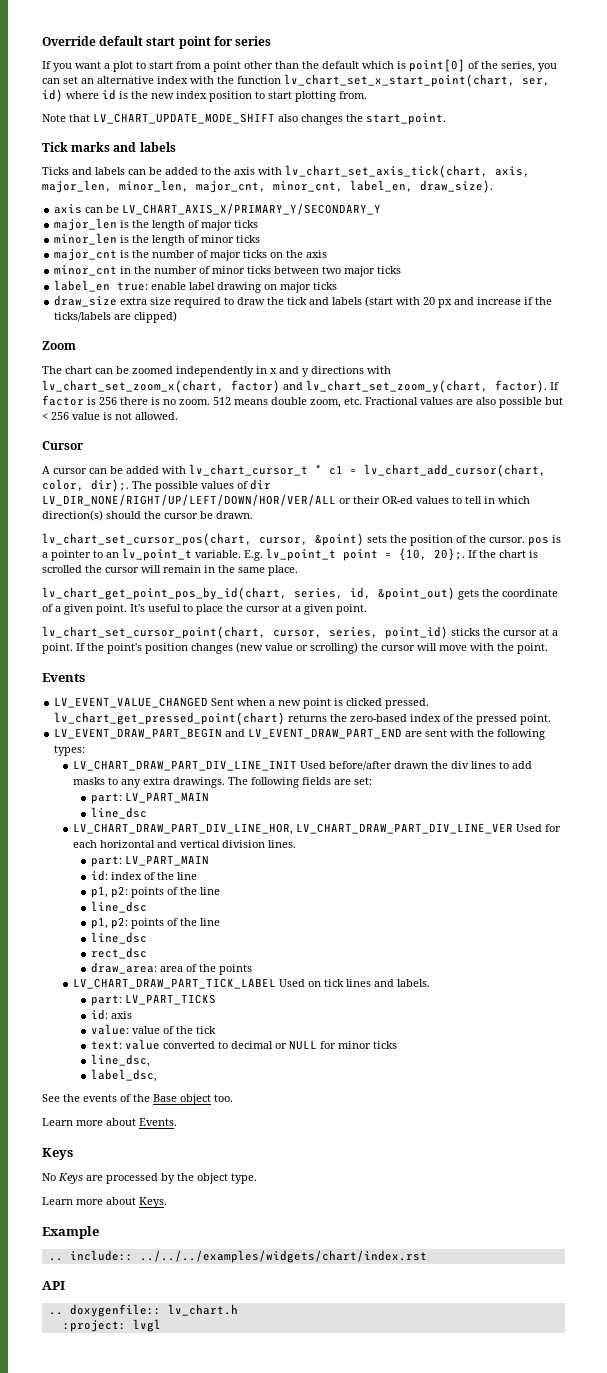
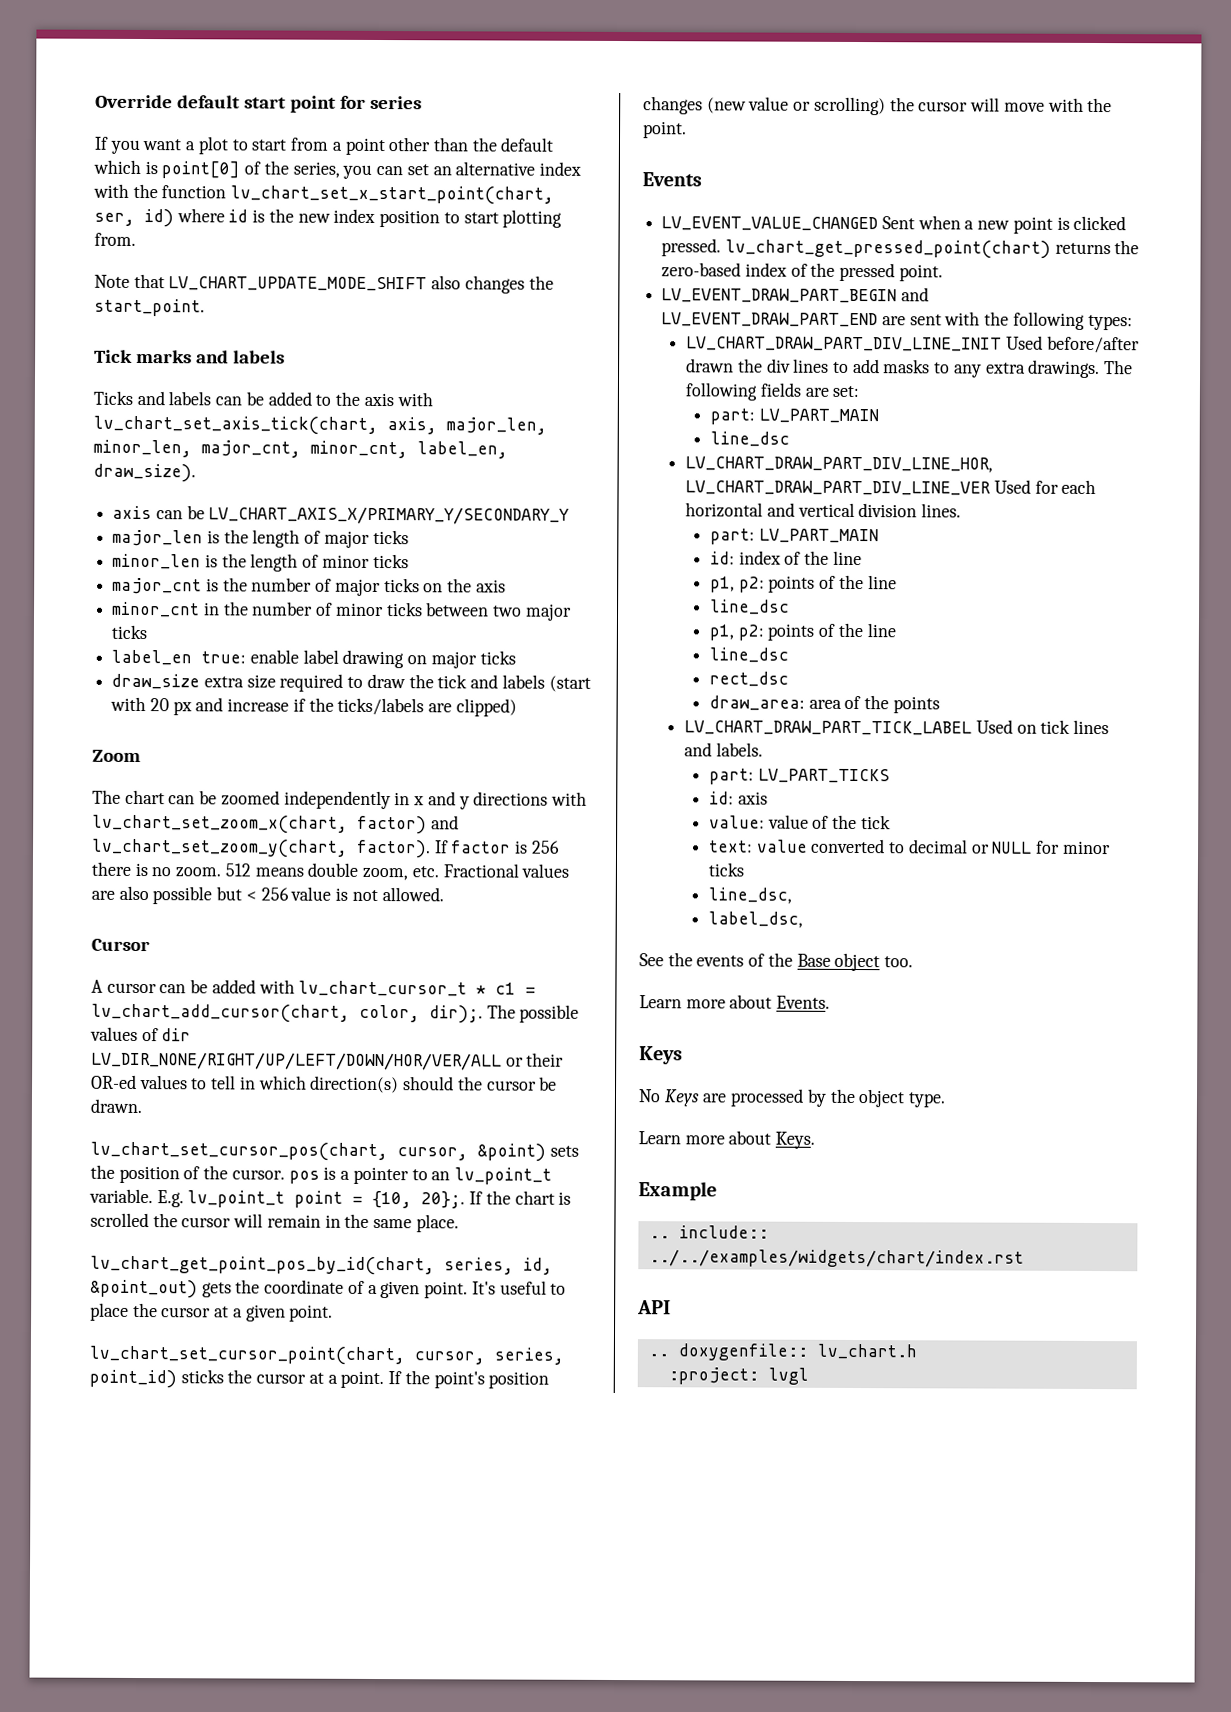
- .. include:: ../../../examples/widgets/chart/index.rst
+ .. include:: ../../examples/widgets/chart/index.rst

